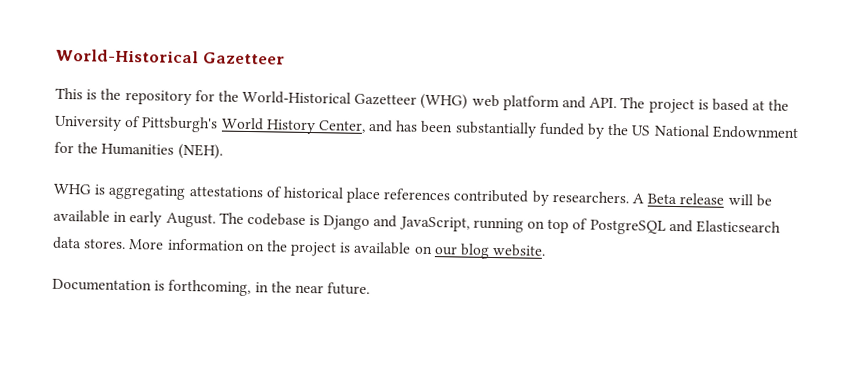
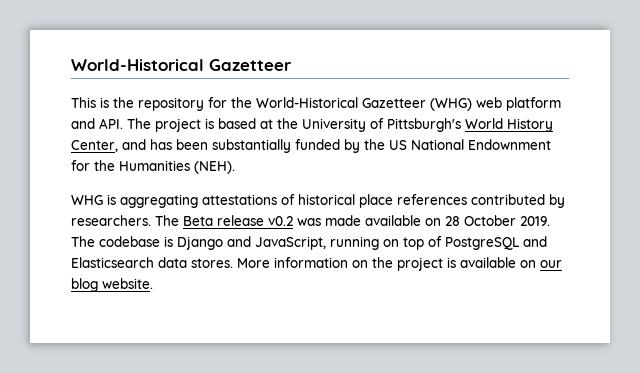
- A Beta release will be available in early August.
+ The Beta release v0.2 was made available on 28 October 2019.
- Documentation is forthcoming, in the near future.

